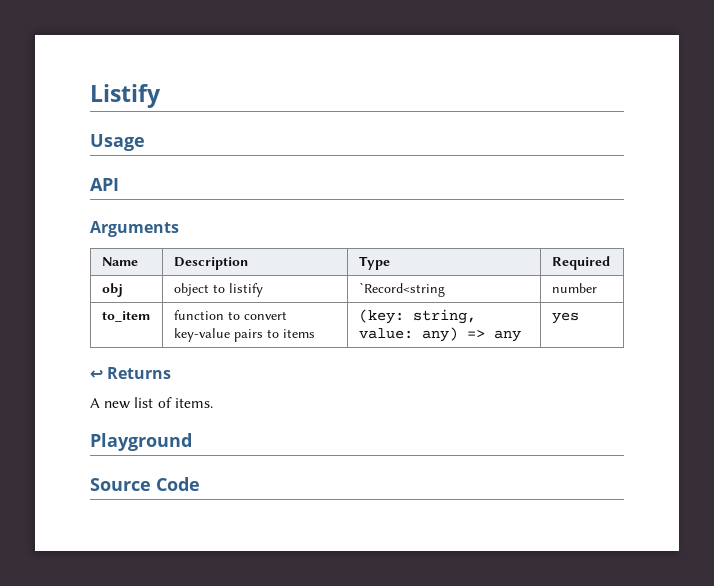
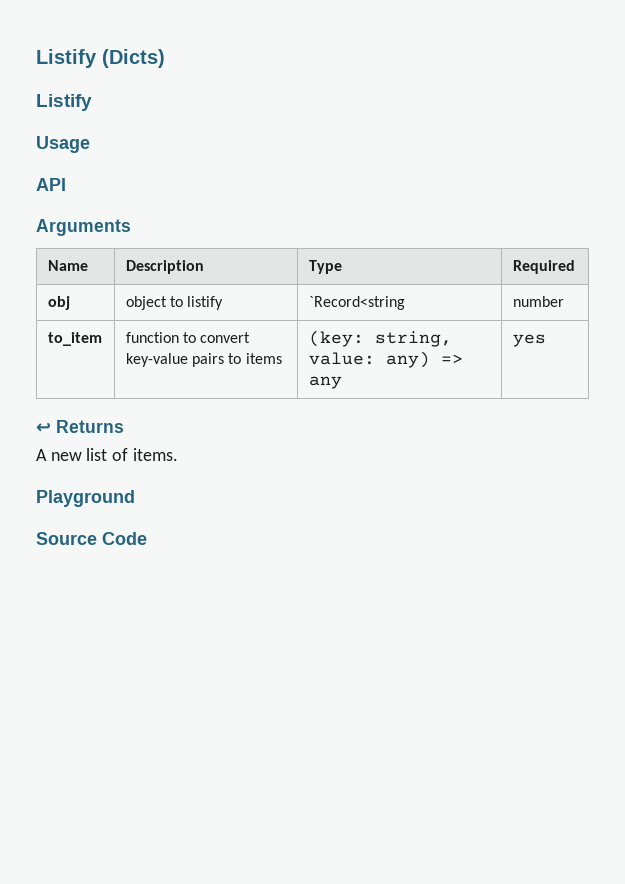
+ Listify (Dicts)

